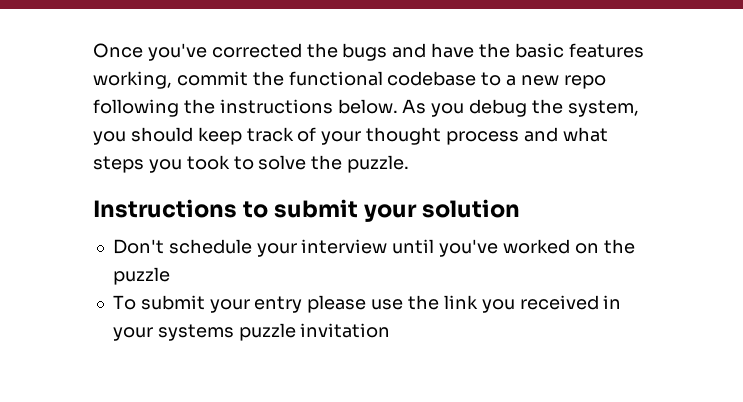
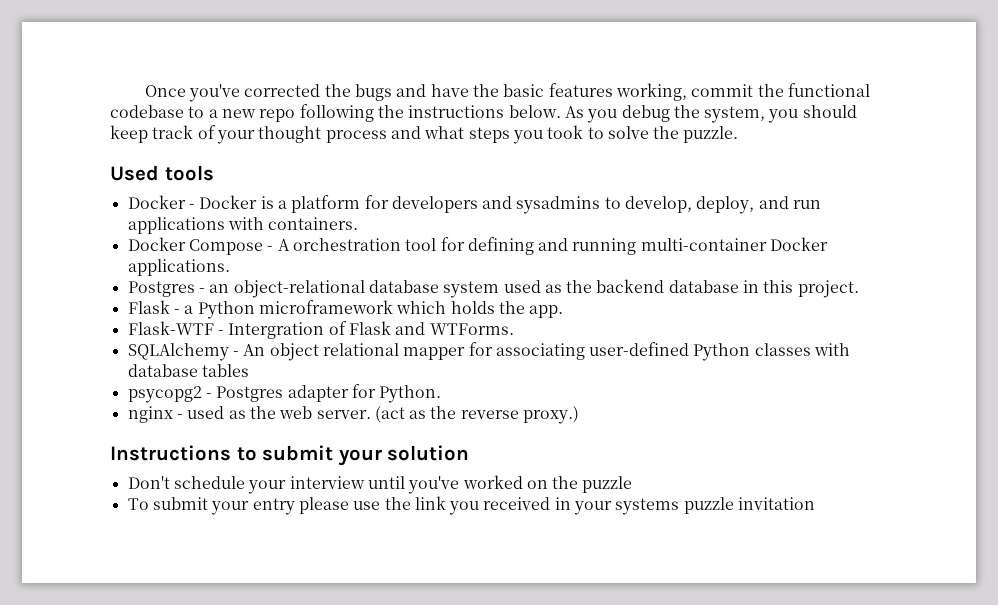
+ Used tools
+ Docker - Docker is a platform for developers and sysadmins to develop, deploy, and run applications with containers.
+ Docker Compose - A orchestration tool for defining and running multi-container Docker applications.
+ Postgres - an object-relational database system used as the backend database in this project.
+ Flask - a Python microframework which holds the app.
+ Flask-WTF - Intergration of Flask and WTForms.
+ SQLAlchemy - An object relational mapper for associating user-defined Python classes with database tables
+ psycopg2 - Postgres adapter for Python.
+ nginx - used as the web server. (act as the reverse proxy.)

